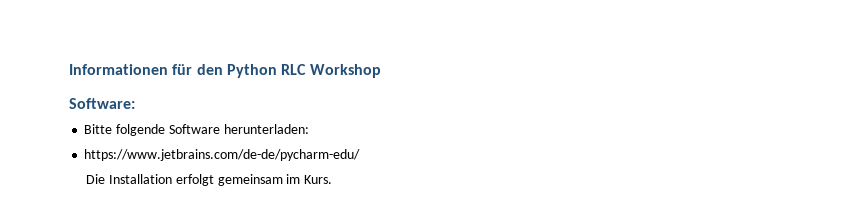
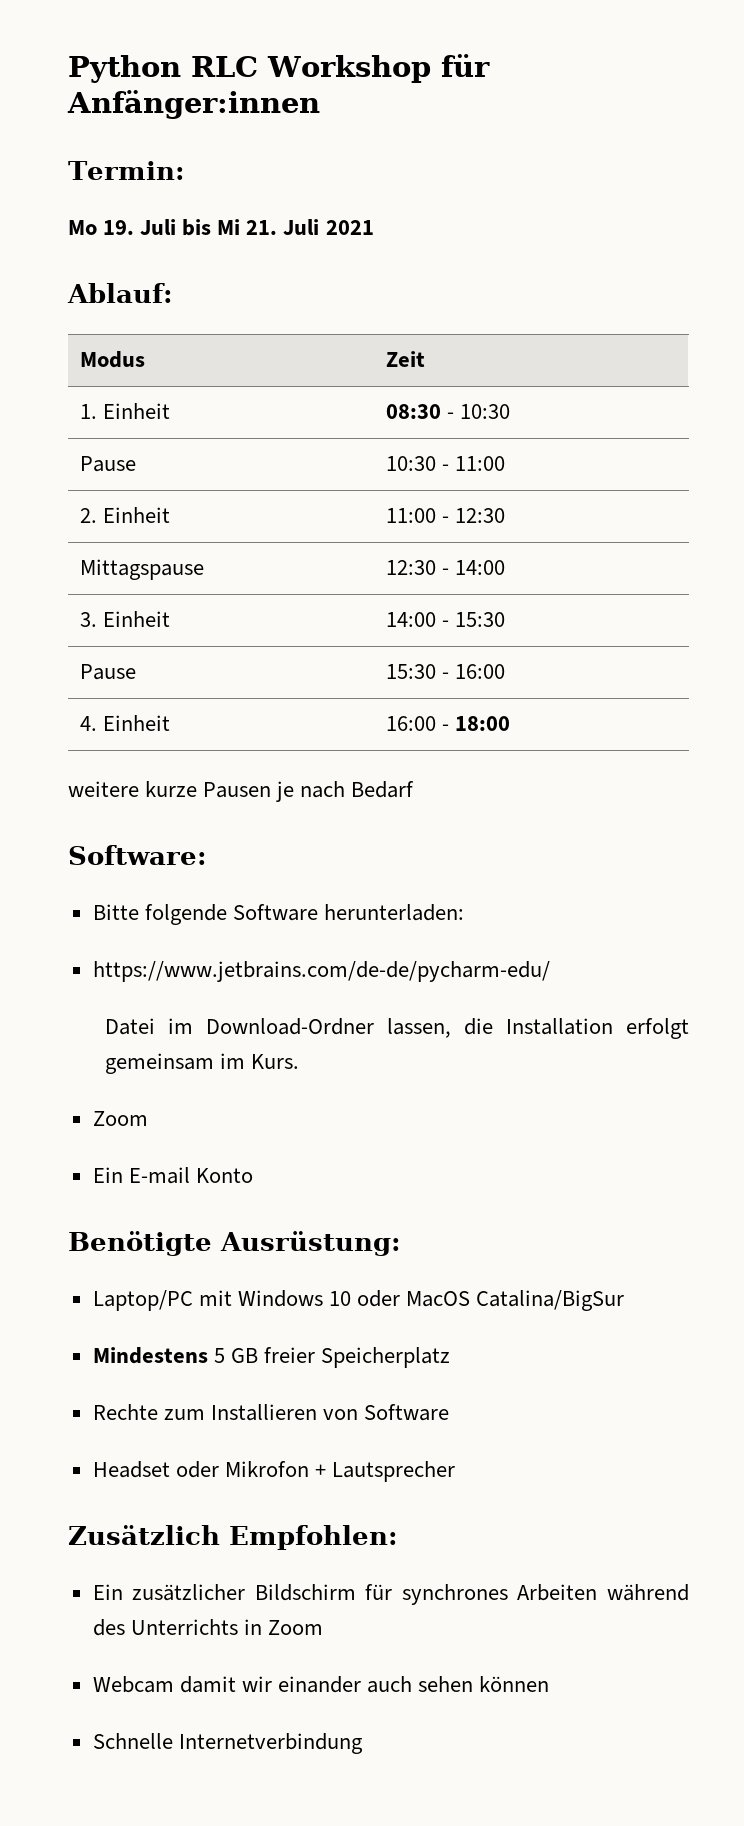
- Informationen für den Python RLC Workshop
+ Python RLC Workshop für Anfänger:innen
+ Termin:
+ Mo 19. Juli bis Mi 21. Juli 2021
+ Ablauf:
+ Modus | Zeit
+ 1. Einheit | 08:30 - 10:30
+ Pause | 10:30 - 11:00
+ 2. Einheit | 11:00 - 12:30
+ Mittagspause | 12:30 - 14:00
+ 3. Einheit | 14:00 - 15:30
+ Pause | 15:30 - 16:00
+ 4. Einheit | 16:00 - 18:00
+ weitere kurze Pausen je nach Bedarf
- Die Installation erfolgt gemeinsam im Kurs.
+ Datei im Download-Ordner lassen, die Installation erfolgt gemeinsam im Kurs.
+ Zoom
+ Ein E-mail Konto
+ Benötigte Ausrüstung:
+ Laptop/PC mit Windows 10 oder MacOS Catalina/BigSur
+ Mindestens 5 GB freier Speicherplatz
+ Rechte zum Installieren von Software
+ Headset oder Mikrofon + Lautsprecher
+ Zusätzlich Empfohlen:
+ Ein zusätzlicher Bildschirm für synchrones Arbeiten während des Unterrichts in Zoom
+ Webcam damit wir einander auch sehen können
+ Schnelle Internetverbindung

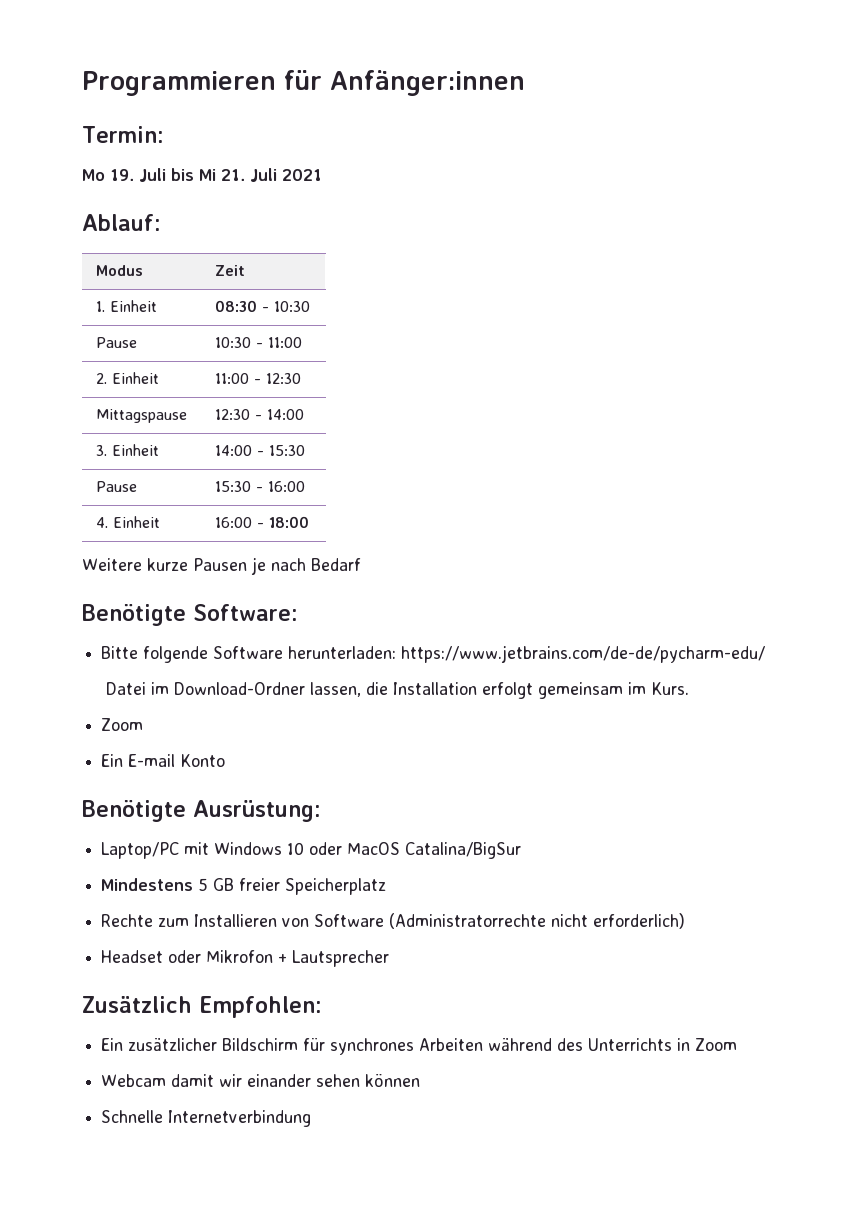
- Python RLC Workshop für Anfänger:innen
+ Programmieren für Anfänger:innen
- weitere kurze Pausen je nach Bedarf
+ Weitere kurze Pausen je nach Bedarf
- Software:
+ Benötigte Software:
- Bitte folgende Software herunterladen:
- https://www.jetbrains.com/de-de/pycharm-edu/
+ Bitte folgende Software herunterladen: https://www.jetbrains.com/de-de/pycharm-edu/
- Rechte zum Installieren von Software
+ Rechte zum Installieren von Software (Administratorrechte nicht erforderlich)
- Webcam damit wir einander auch sehen können
+ Webcam damit wir einander sehen können

